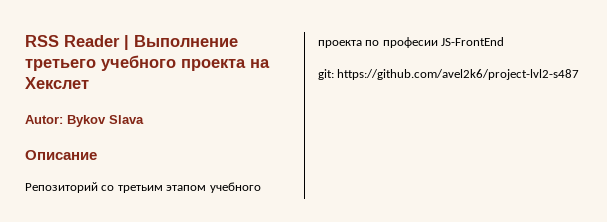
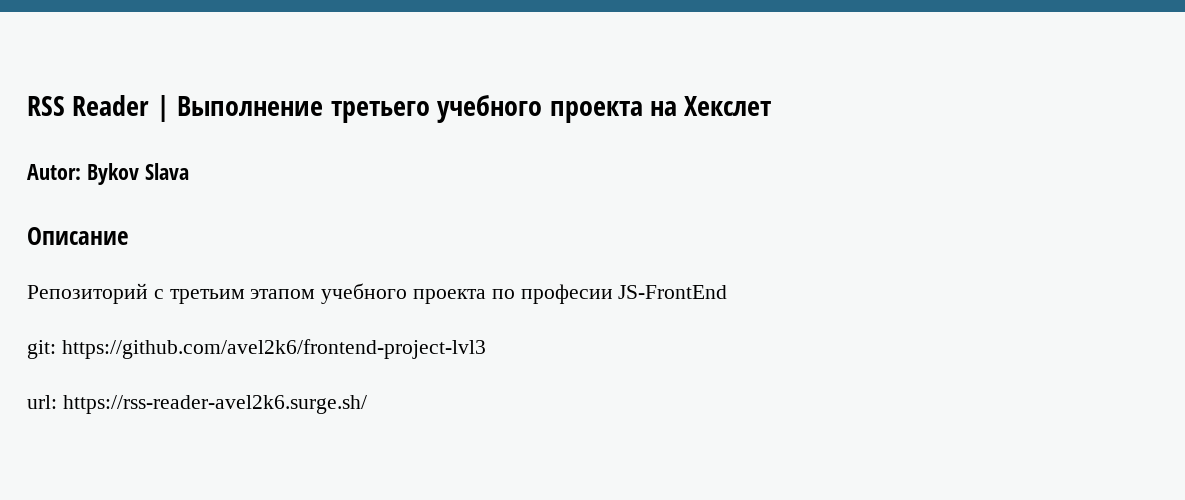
- Репозиторий со третьим этапом учебного проекта по професии JS-FrontEnd
+ Репозиторий с третьим этапом учебного проекта по професии JS-FrontEnd
- git: https://github.com/avel2k6/project-lvl2-s487
+ git: https://github.com/avel2k6/frontend-project-lvl3
+ url: https://rss-reader-avel2k6.surge.sh/

